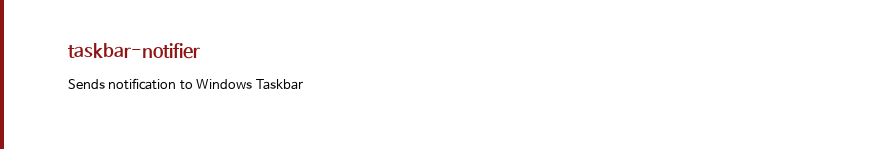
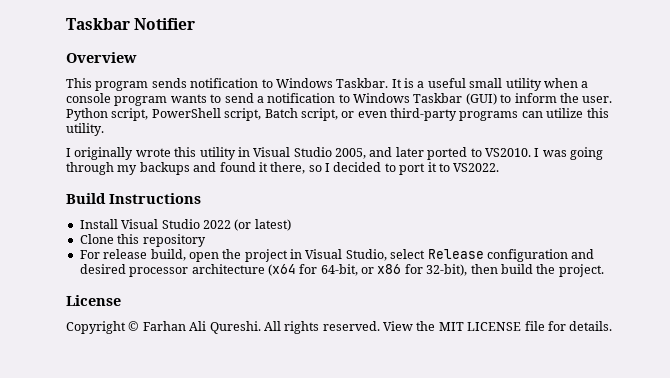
- taskbar-notifier
- Sends notification to Windows Taskbar
+ Taskbar Notifier
+ Overview
+ This program sends notification to Windows Taskbar. It is a useful small utility when a console program wants to send a notification to Windows Taskbar (GUI) to inform the user. Python script, PowerShell script, Batch script, or even third-party programs can utilize this utility.
+ I originally wrote this utility in Visual Studio 2005, and later ported to VS2010. I was going through my backups and found it there, so I decided to port it to VS2022.
+ Build Instructions
+ Install Visual Studio 2022 (or latest)
+ Clone this repository
+ For release build, open the project in Visual Studio, select Release configuration and desired processor architecture (x64 for 64-bit, or x86 for 32-bit), then build the project.
+ License
+ Copyright © Farhan Ali Qureshi. All rights reserved. View the MIT LICENSE file for details.

